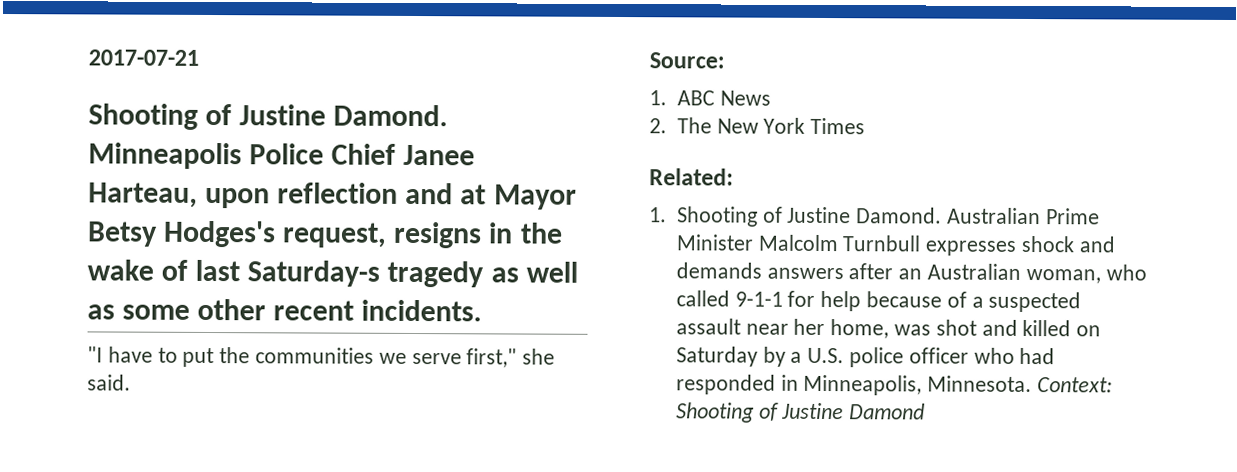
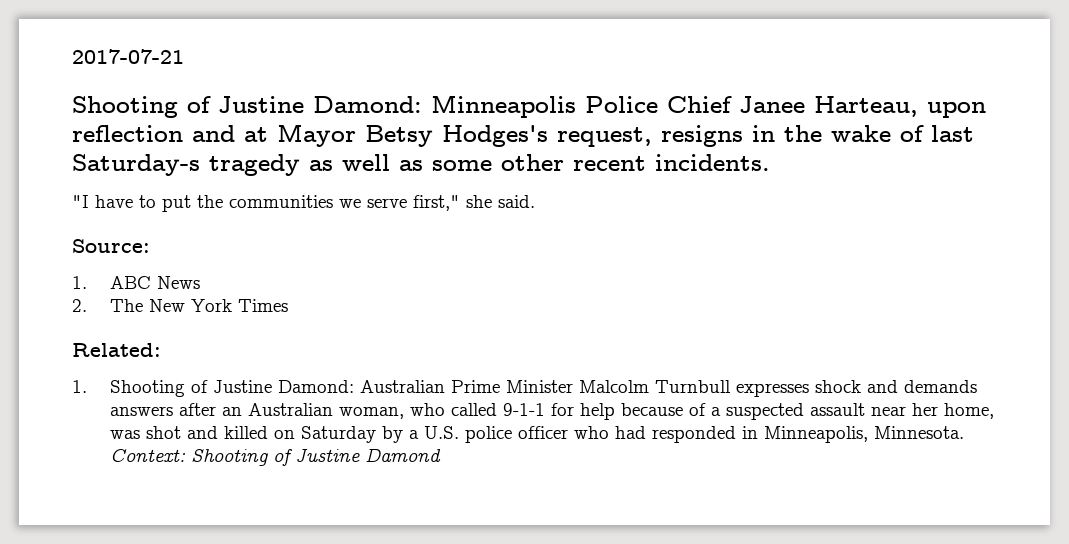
- Shooting of Justine Damond. Minneapolis Police Chief Janee Harteau, upon reflection and at Mayor Betsy Hodges's request, resigns in the wake of last Saturday-s tragedy as well as some other recent incidents.
+ Shooting of Justine Damond: Minneapolis Police Chief Janee Harteau, upon reflection and at Mayor Betsy Hodges's request, resigns in the wake of last Saturday-s tragedy as well as some other recent incidents.
- 1. Shooting of Justine Damond. Australian Prime Minister Malcolm Turnbull expresses shock and demands answers after an Australian woman, who called 9-1-1 for help because of a suspected assault near her home, was shot and killed on Saturday by a U.S. police officer who had responded in Minneapolis, Minnesota.
+ 1. Shooting of Justine Damond: Australian Prime Minister Malcolm Turnbull expresses shock and demands answers after an Australian woman, who called 9-1-1 for help because of a suspected assault near her home, was shot and killed on Saturday by a U.S. police officer who had responded in Minneapolis, Minnesota.

